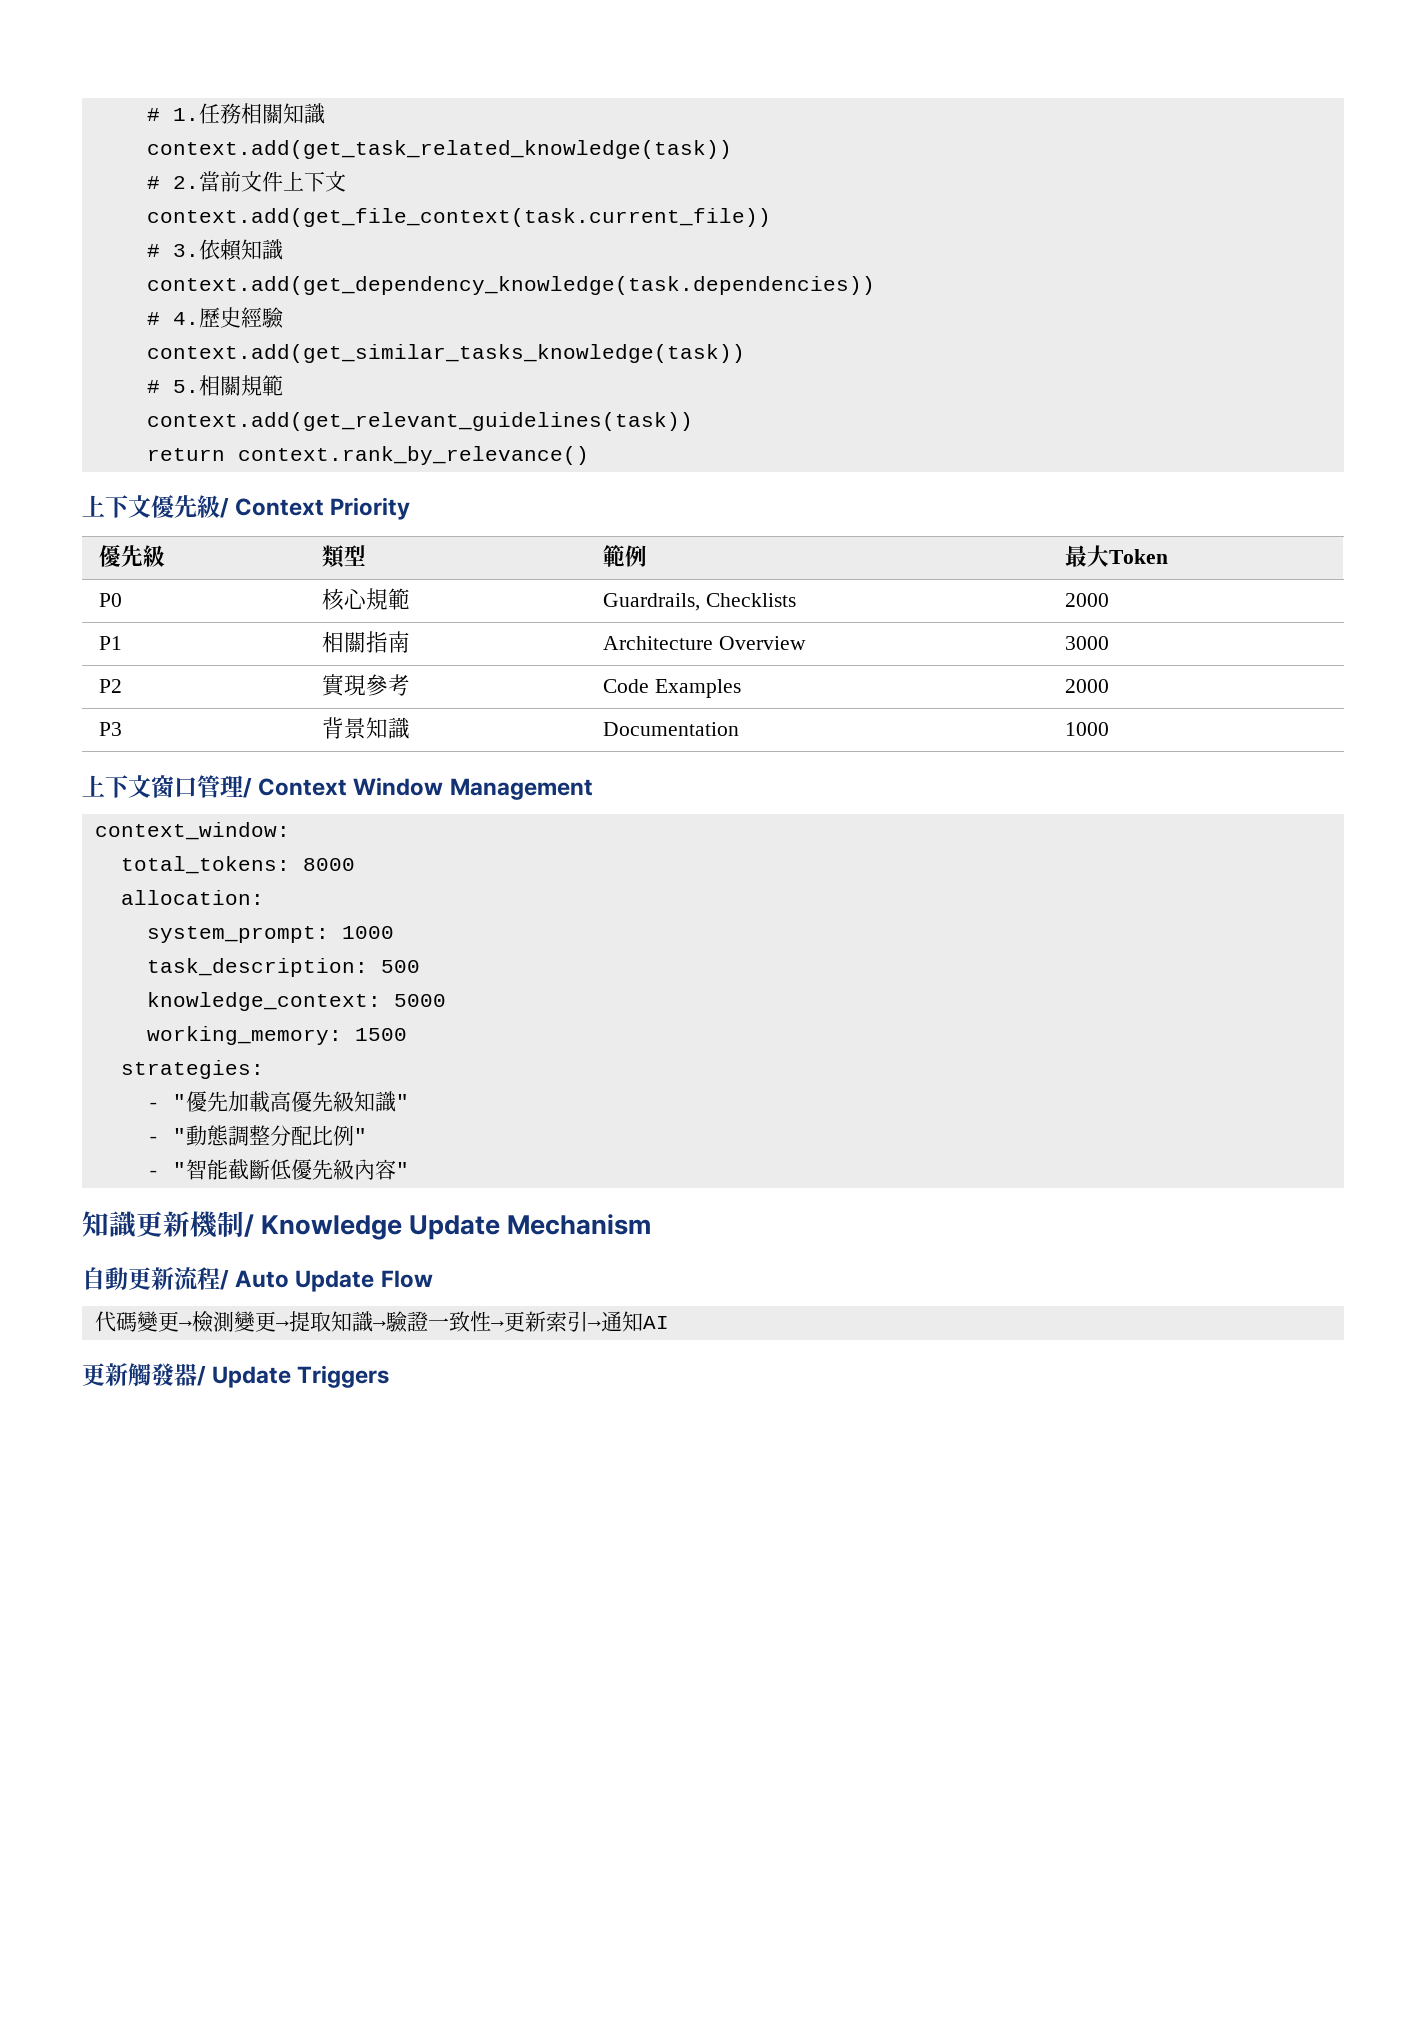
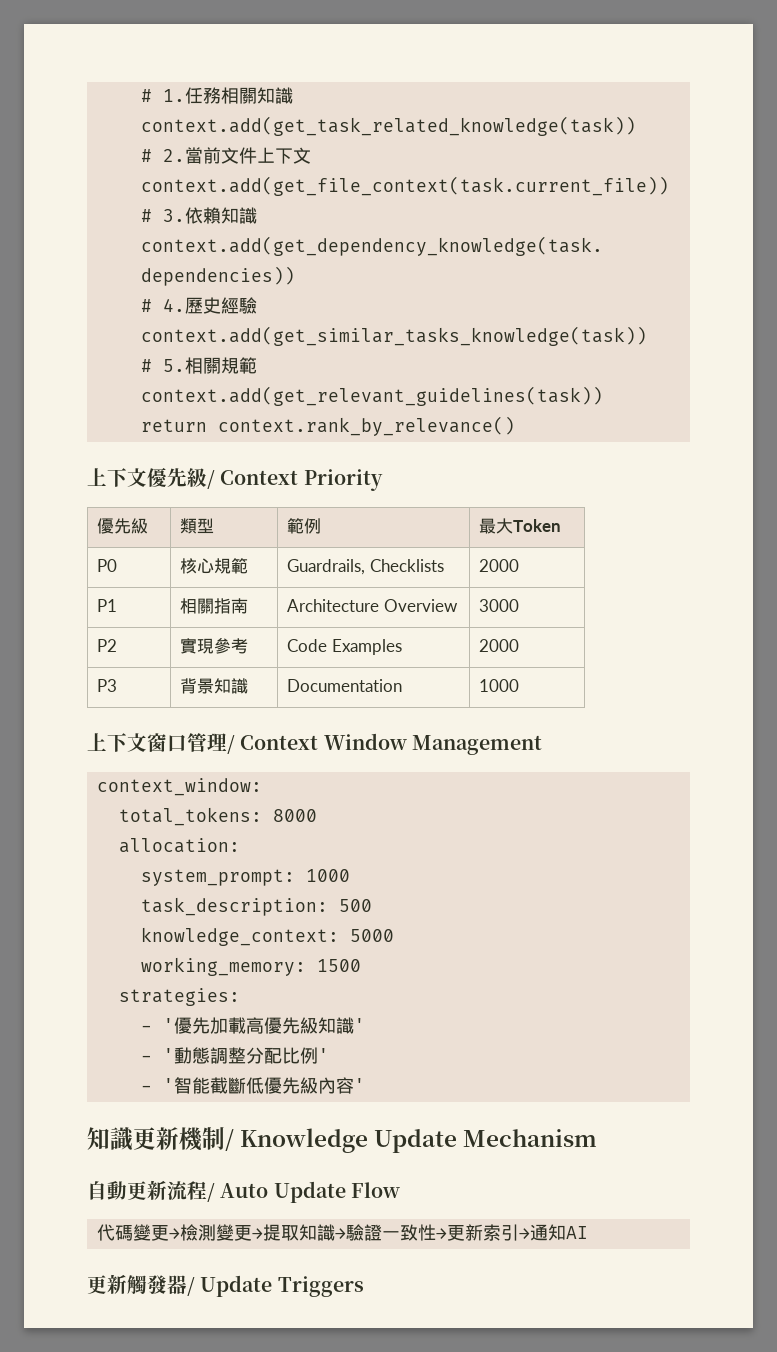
- - "優先加載高優先級知識"
- - "動態調整分配比例"
- - "智能截斷低優先級內容"
+ - '優先加載高優先級知識'
+ - '動態調整分配比例'
+ - '智能截斷低優先級內容'

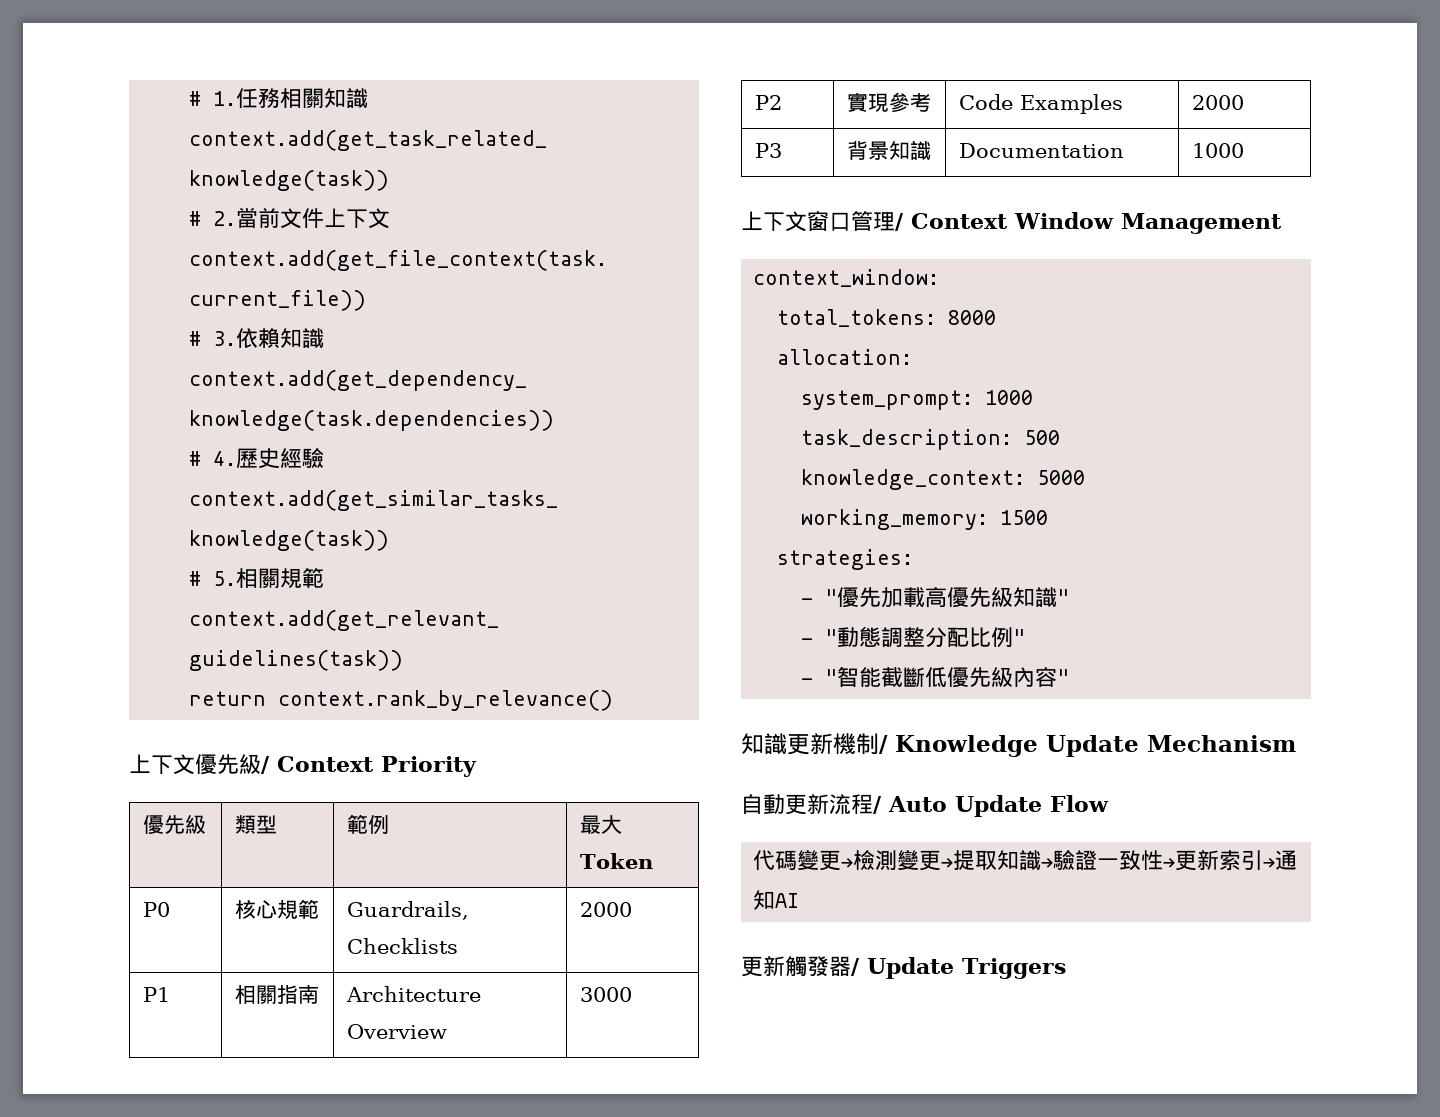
- - '優先加載高優先級知識'
- - '動態調整分配比例'
- - '智能截斷低優先級內容'
+ - "優先加載高優先級知識"
+ - "動態調整分配比例"
+ - "智能截斷低優先級內容"

